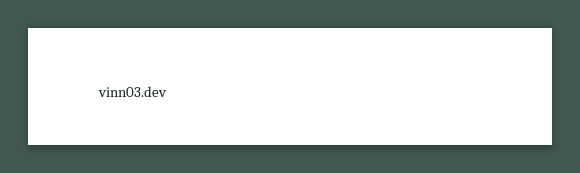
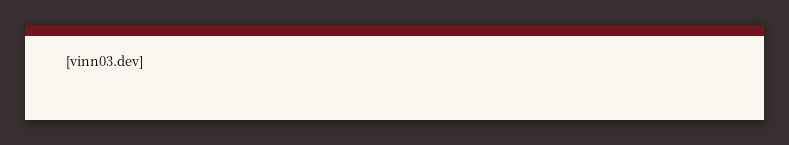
- vinn03.dev
+ [vinn03.dev]

